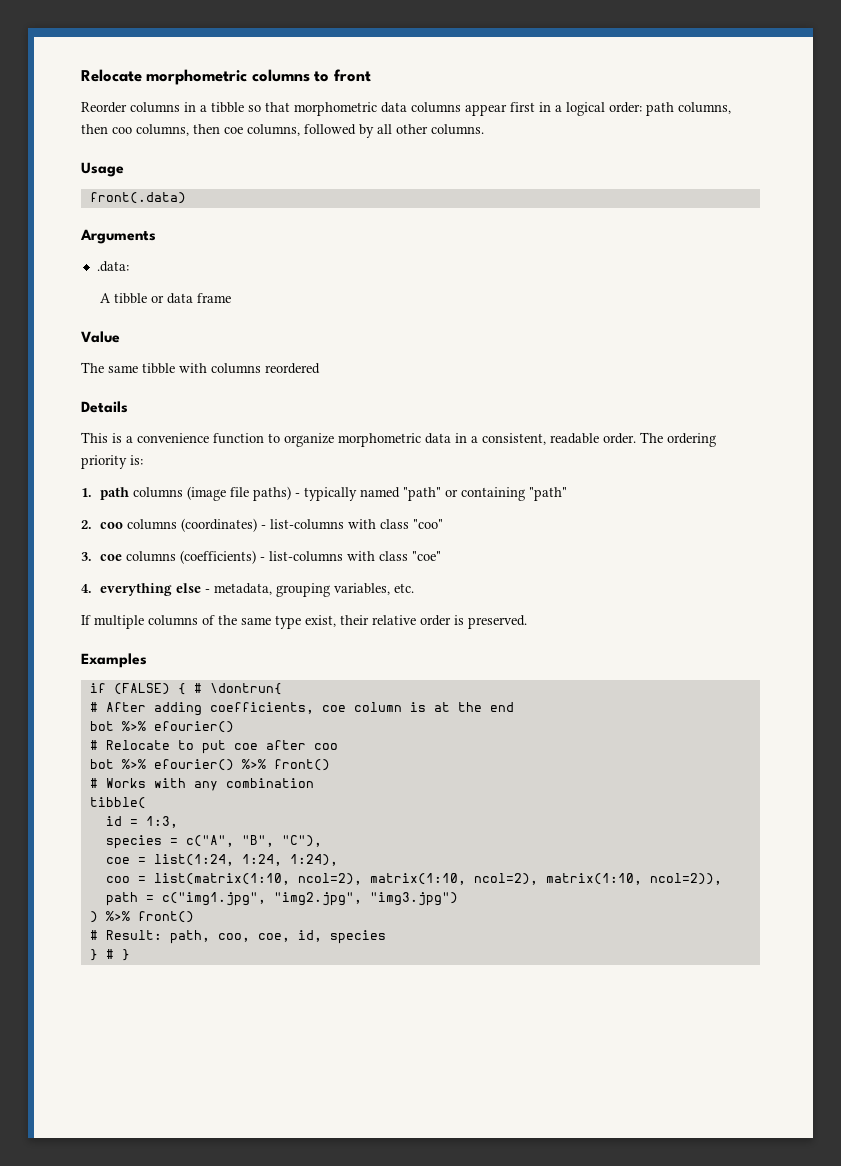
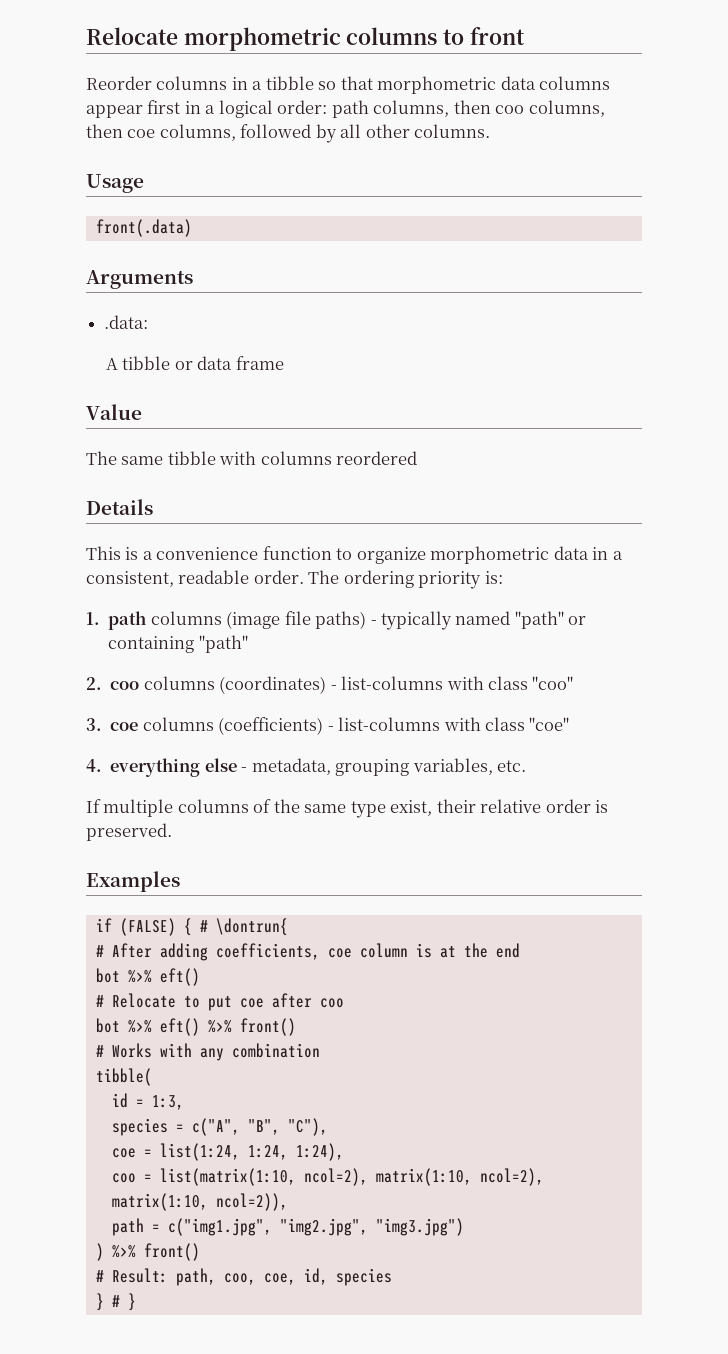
  # After adding coefficients, coe column is at the end
- bot %>% efourier()
+ bot %>% eft()
- bot %>% efourier() %>% front()
+ bot %>% eft() %>% front()

